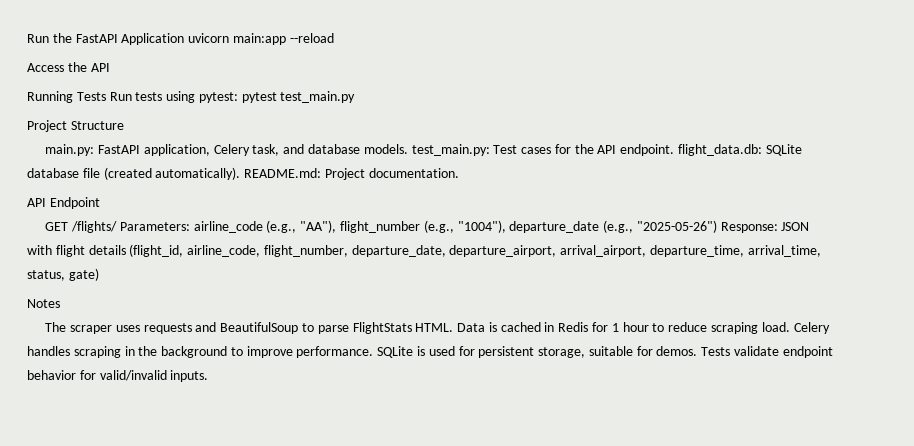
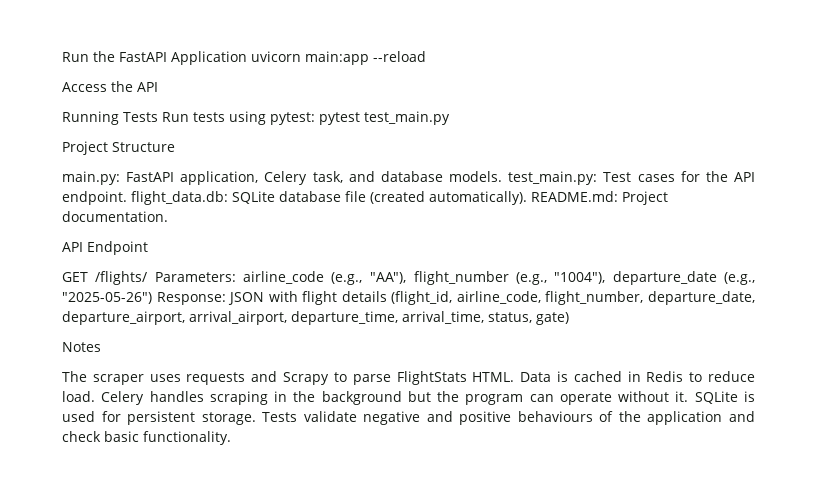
- The scraper uses requests and BeautifulSoup to parse FlightStats HTML.
+ The scraper uses requests and Scrapy to parse FlightStats HTML.
- Data is cached in Redis for 1 hour to reduce scraping load.
+ Data is cached in Redis to reduce load.
- Celery handles scraping in the background to improve performance.
+ Celery handles scraping in the background but the program can operate without it.
- SQLite is used for persistent storage, suitable for demos. Tests validate endpoint behavior for valid/invalid inputs.
+ SQLite is used for persistent storage. Tests validate negative and positive behaviours of the application and check basic functionality.

